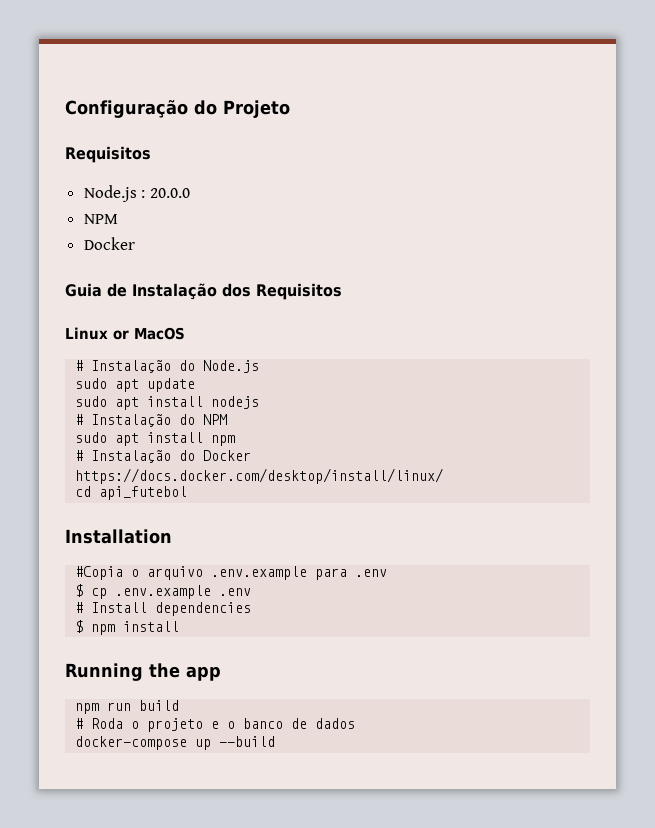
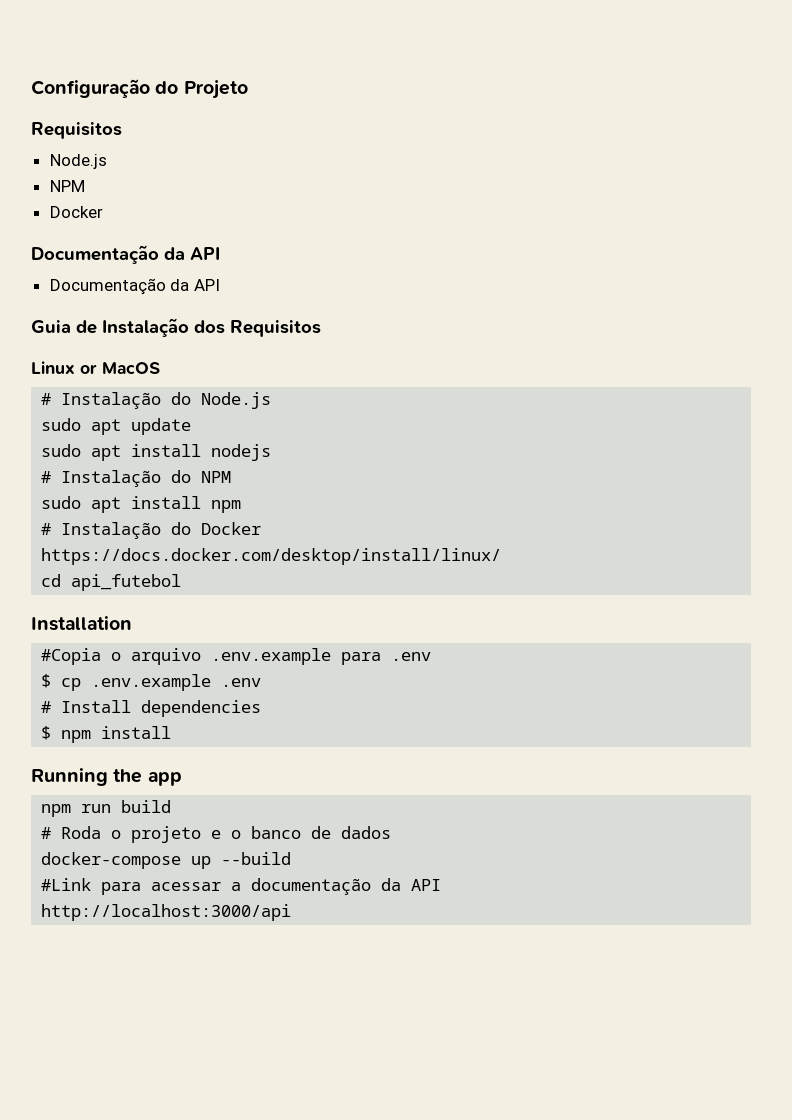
  Configuração do Projeto
  Requisitos
- Node.js : 20.0.0
+ Node.js
  NPM
  Docker
+ Documentação da API
+ Documentação da API
+ #Link para acessar a documentação da API
+ http://localhost:3000/api

